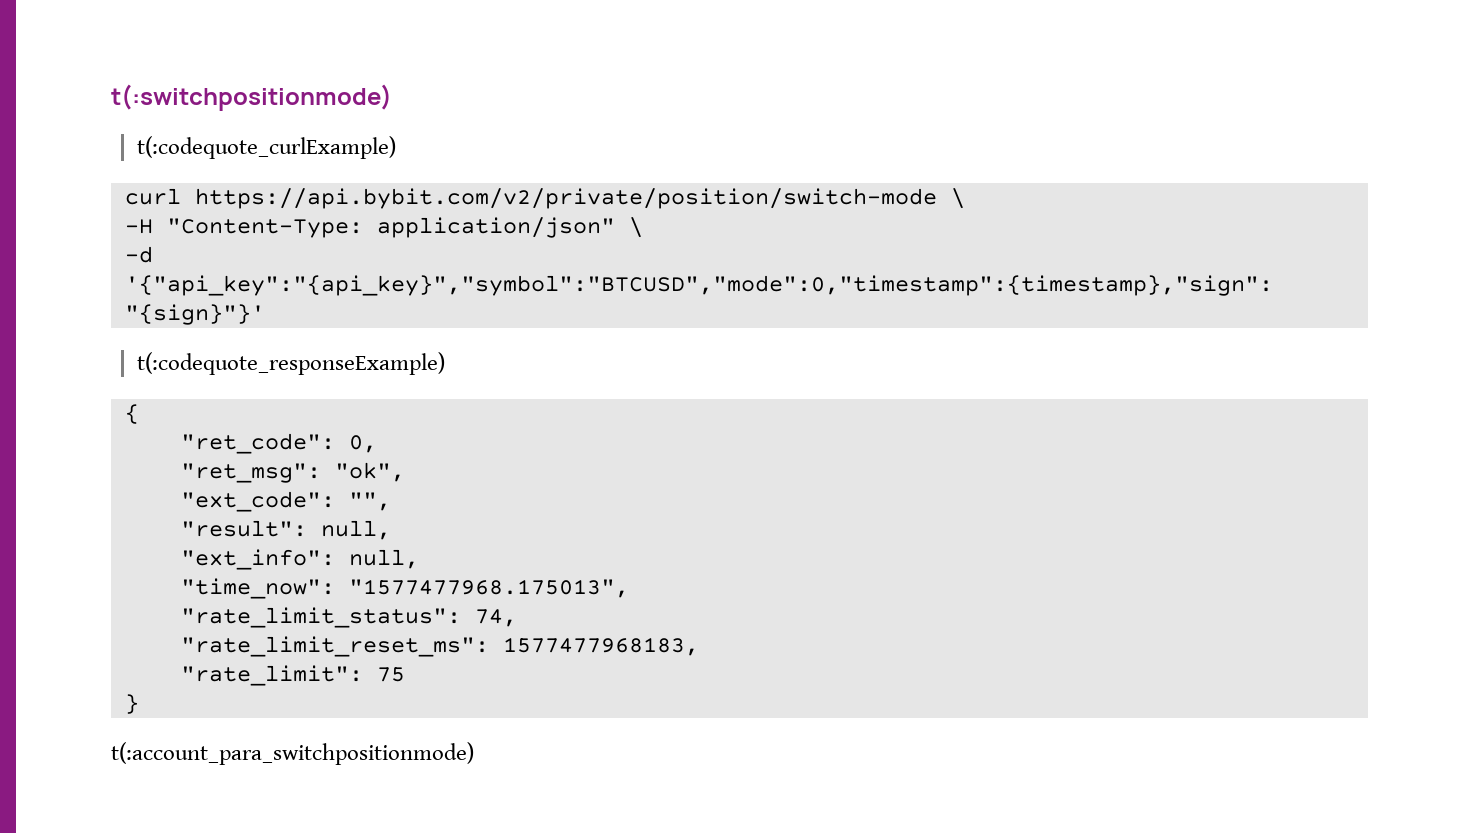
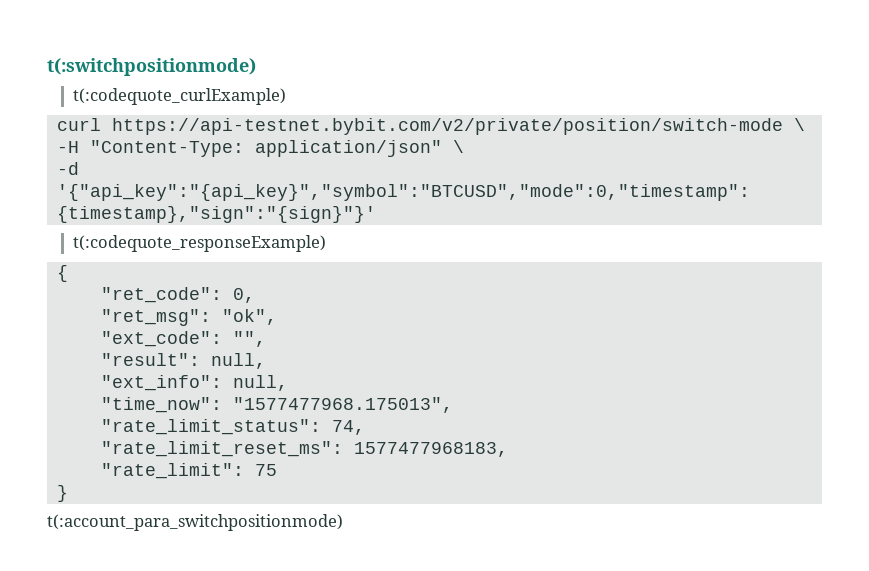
- curl https://api.bybit.com/v2/private/position/switch-mode \
+ curl https://api-testnet.bybit.com/v2/private/position/switch-mode \

